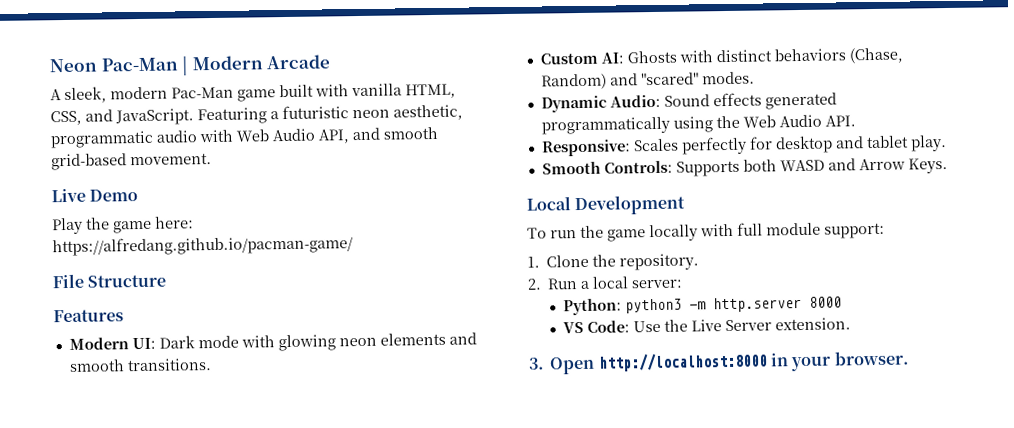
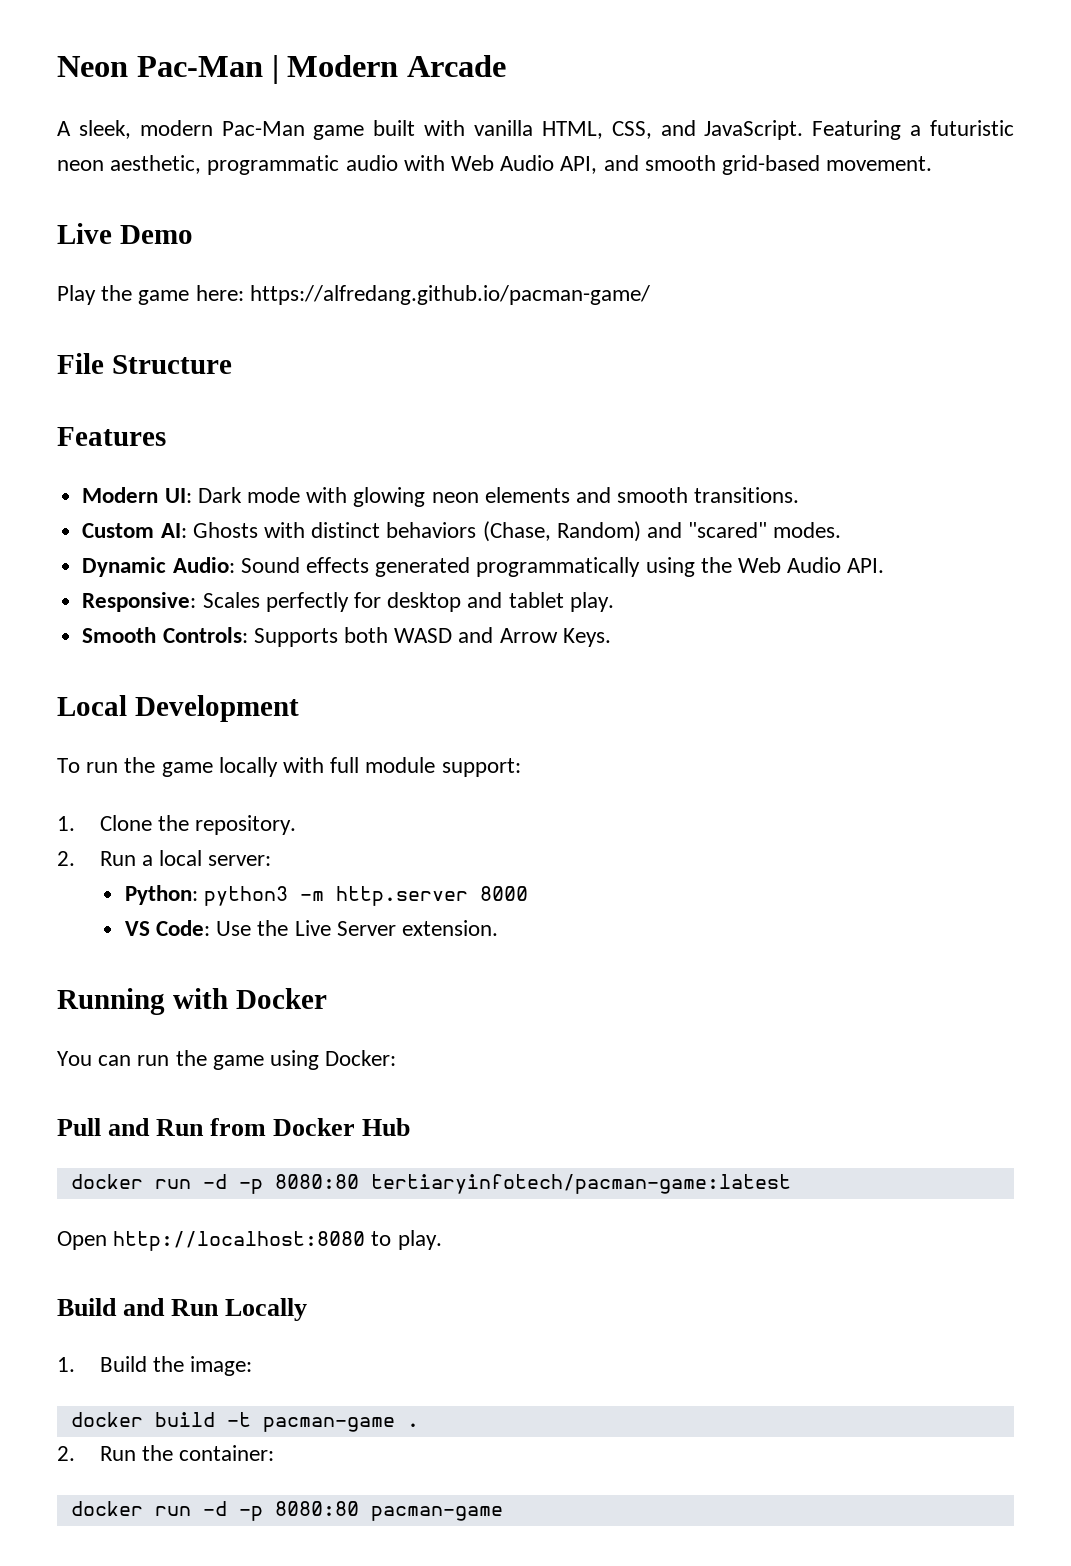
- 3. Open http://localhost:8000 in your browser.
+ Running with Docker
+ You can run the game using Docker:
+ Pull and Run from Docker Hub
+ docker run -d -p 8080:80 tertiaryinfotech/pacman-game:latest
+ Open http://localhost:8080 to play.
+ Build and Run Locally
+ 1. Build the image:
+ docker build -t pacman-game .
+ 2. Run the container:
+ docker run -d -p 8080:80 pacman-game

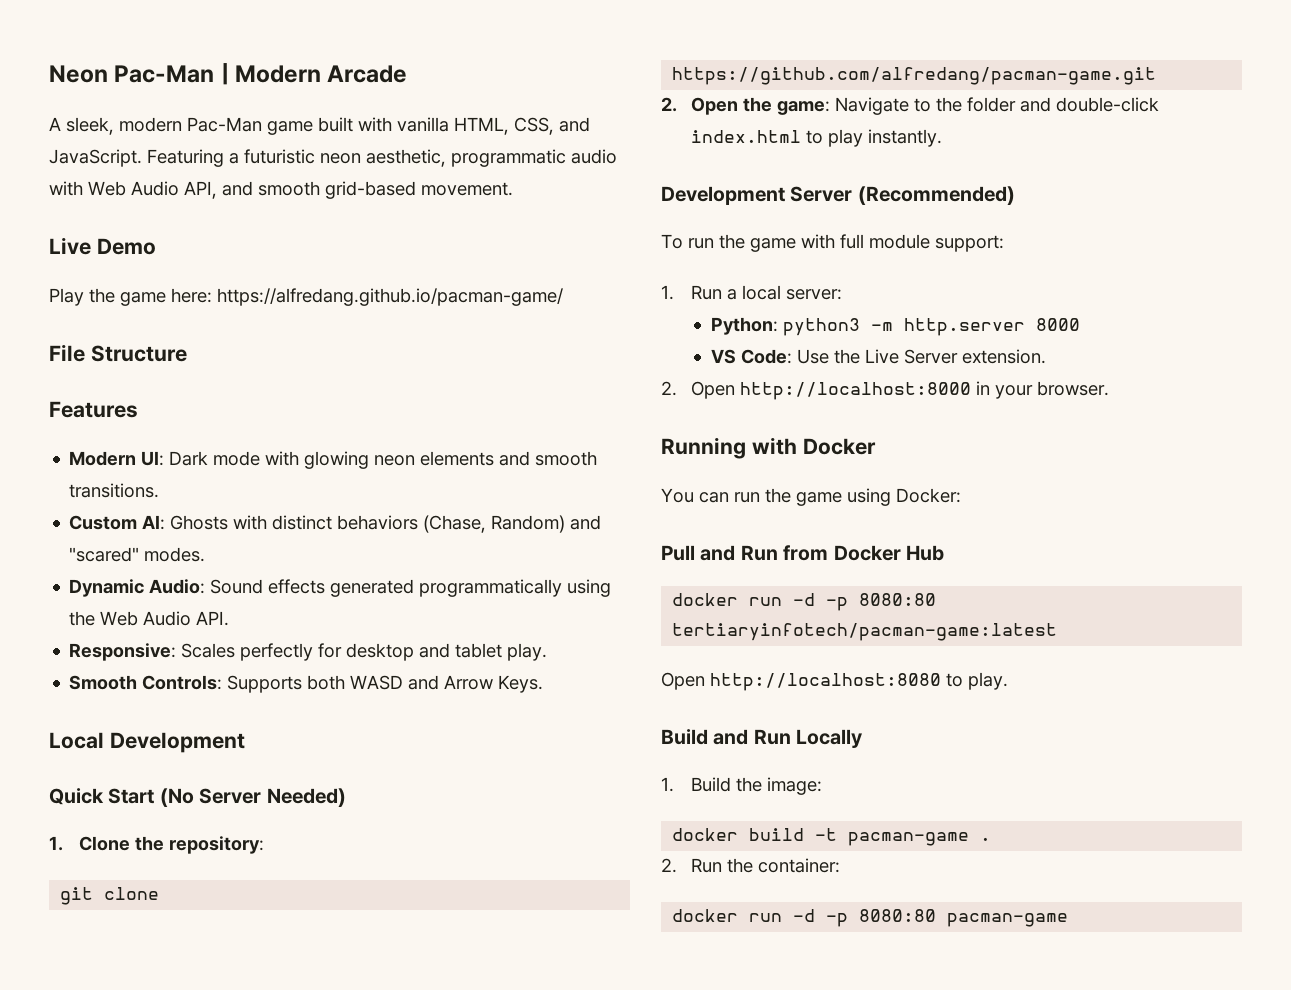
+ Quick Start (No Server Needed)
+ 1. Clone the repository:
+ git clone https://github.com/alfredang/pacman-game.git
+ 2. Open the game: Navigate to the folder and double-click index.html to play instantly.
+ Development Server (Recommended)
- To run the game locally with full module support:
+ To run the game with full module support:
- 1. Clone the repository.
- 2. Run a local server:
+ 1. Run a local server:
+ 2. Open http://localhost:8000 in your browser.

